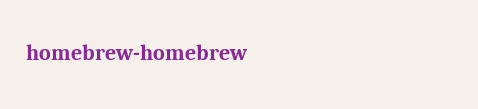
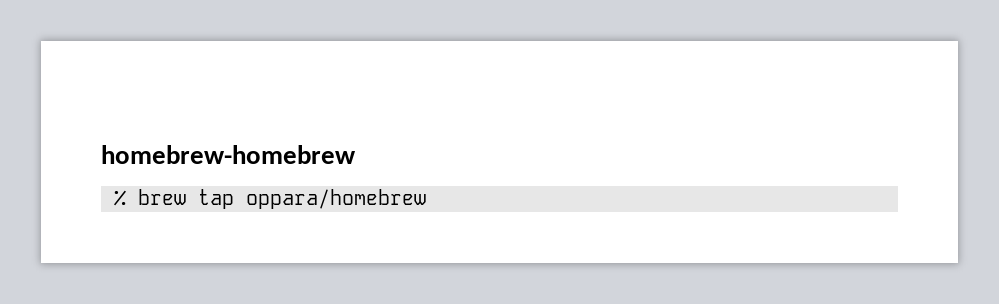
+ % brew tap oppara/homebrew

